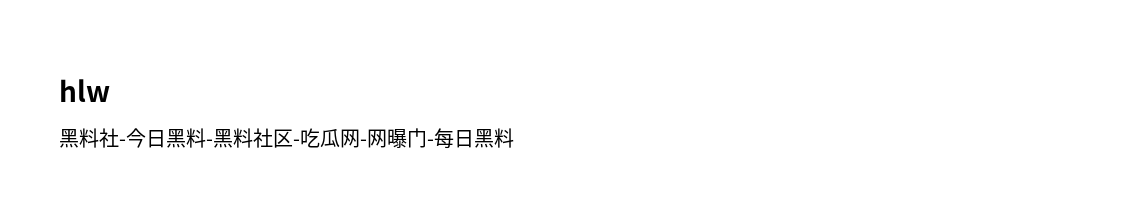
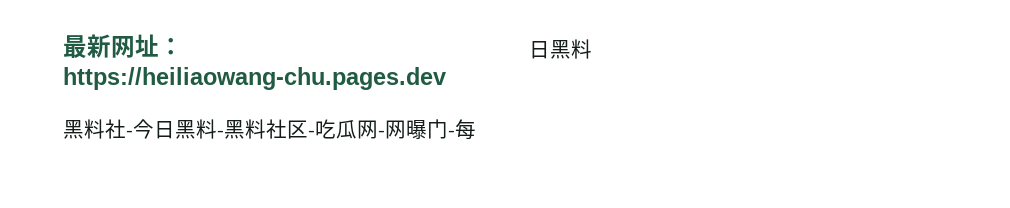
- hlw
+ 最新网址：https://heiliaowang-chu.pages.dev

